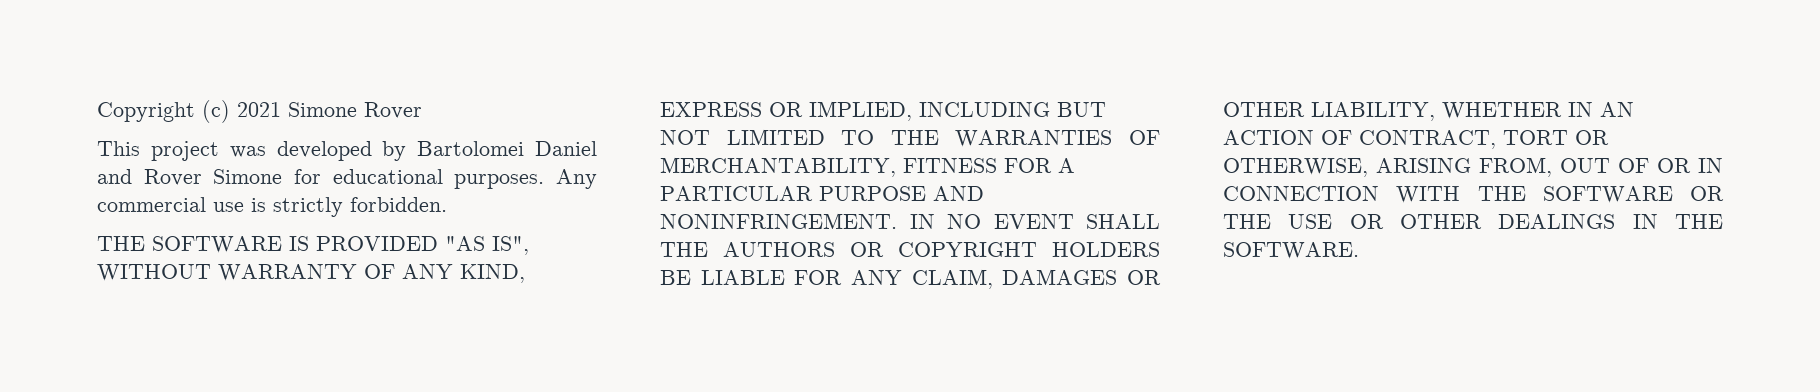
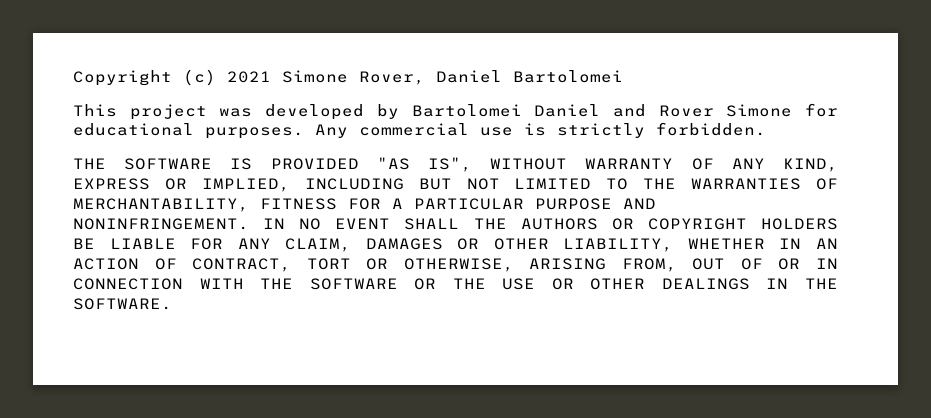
- Copyright (c) 2021 Simone Rover
+ Copyright (c) 2021 Simone Rover, Daniel Bartolomei

